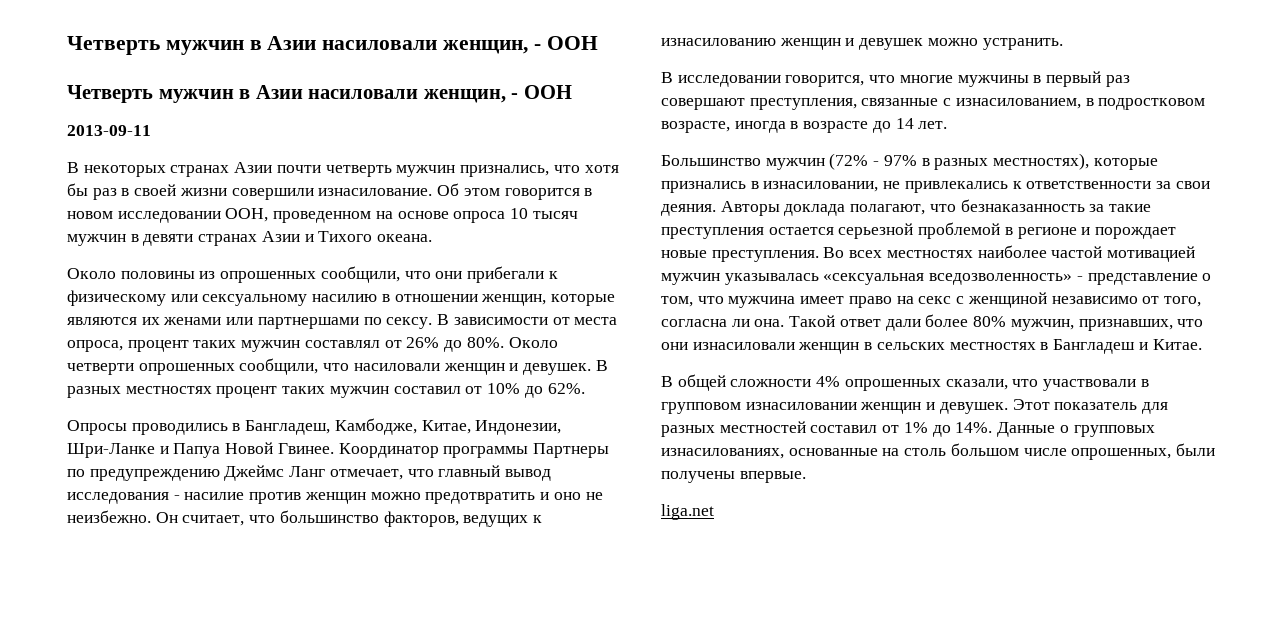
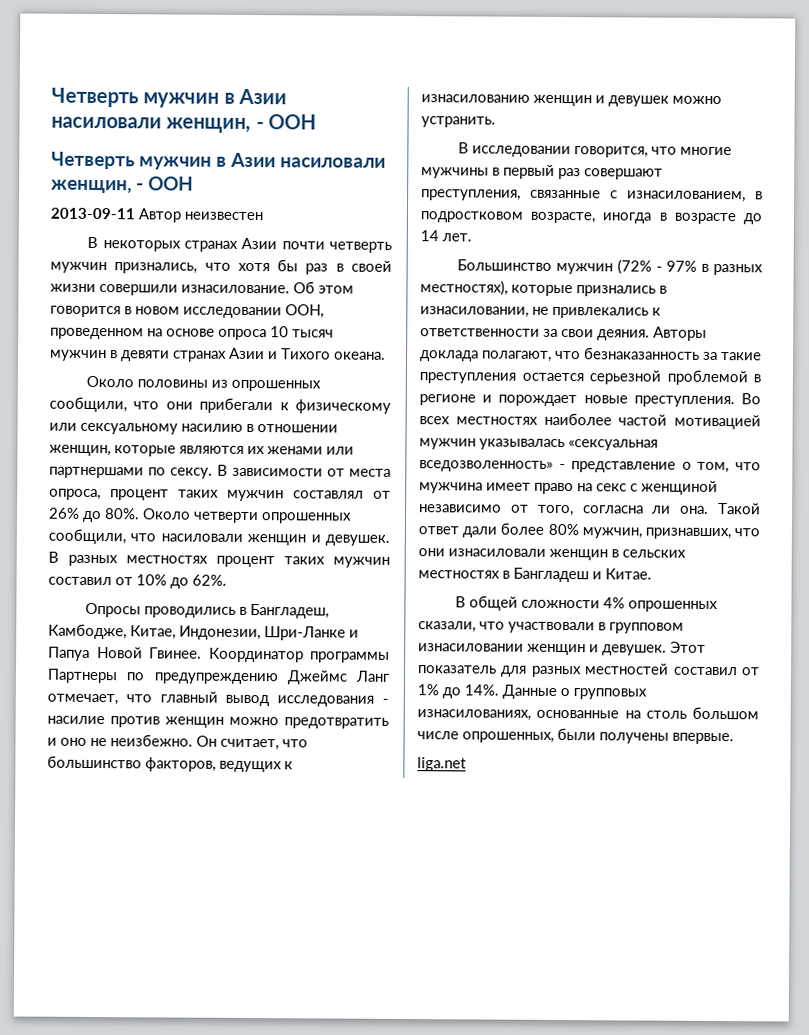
- 2013-09-11
+ 2013-09-11 Автор неизвестен

